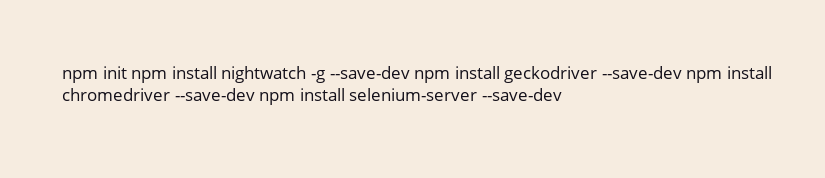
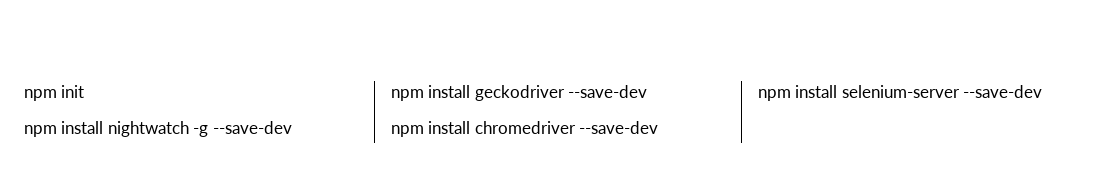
- npm init npm install nightwatch -g --save-dev npm install geckodriver --save-dev npm install chromedriver --save-dev npm install selenium-server --save-dev
+ npm init
+ npm install nightwatch -g --save-dev
+ npm install geckodriver --save-dev
+ npm install chromedriver --save-dev
+ npm install selenium-server --save-dev

